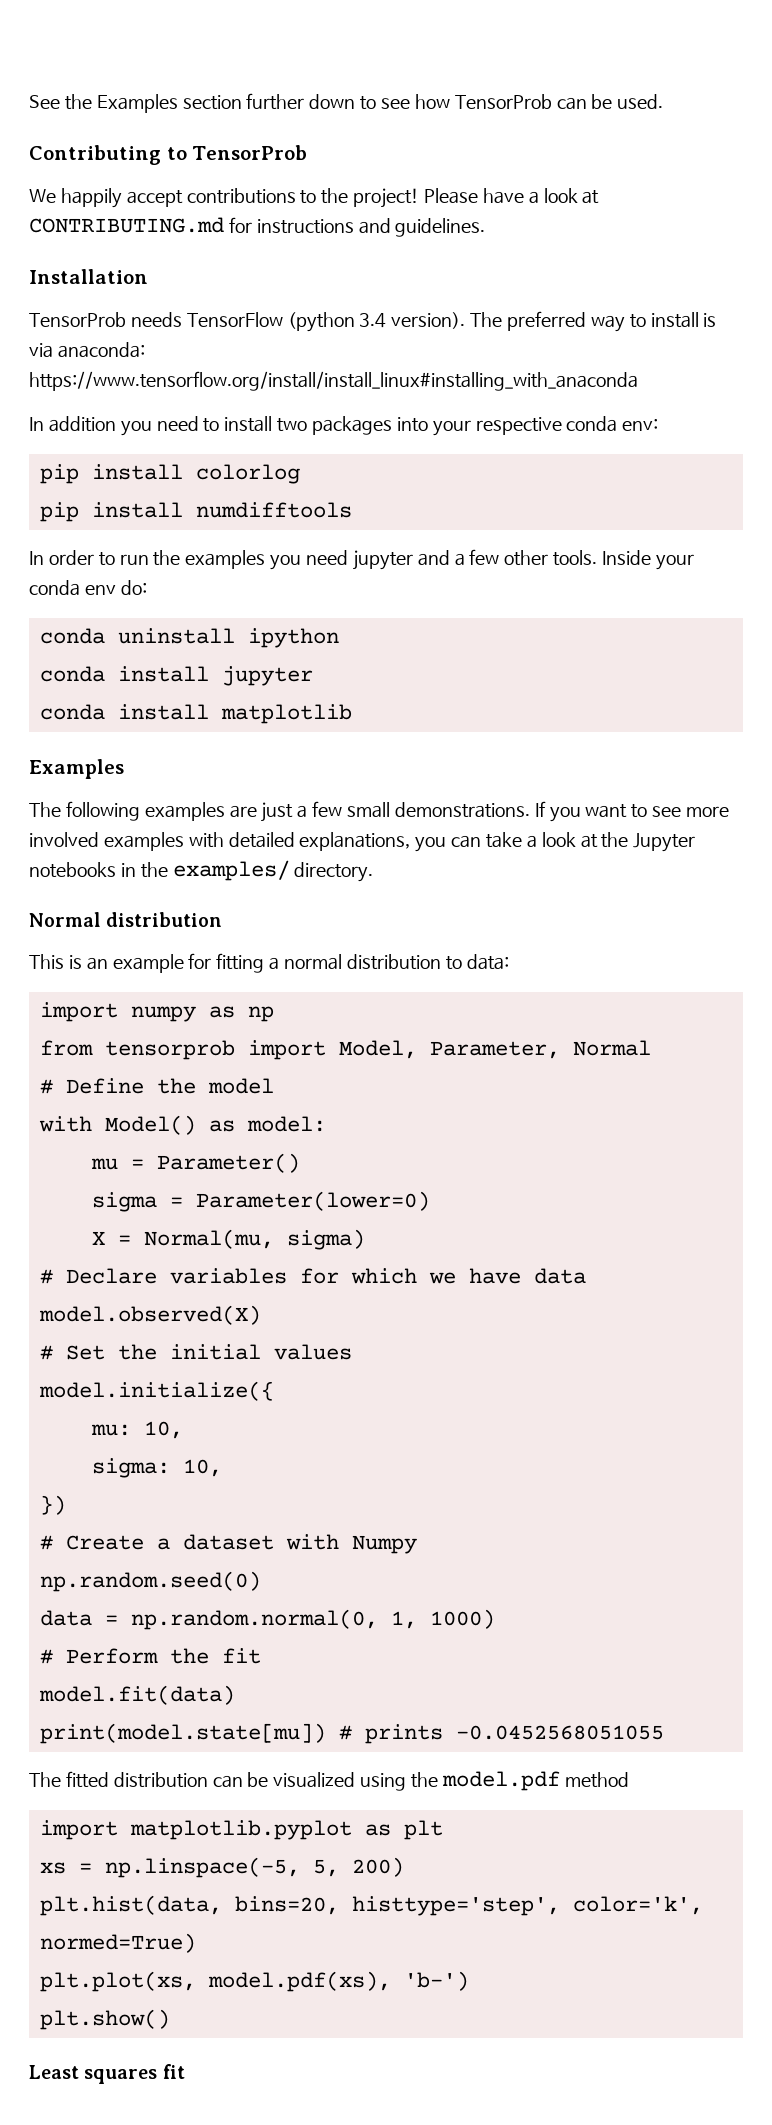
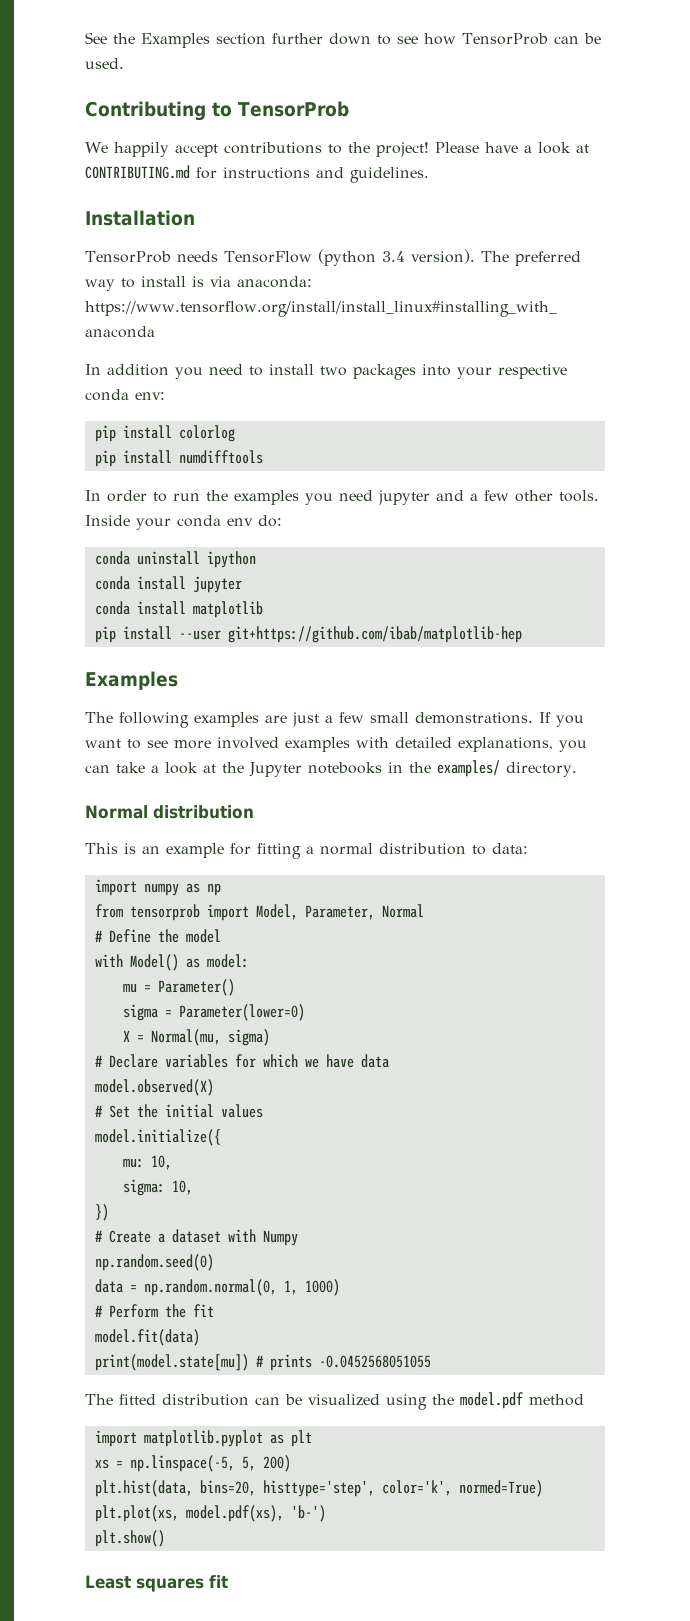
+ pip install --user git+https://github.com/ibab/matplotlib-hep

